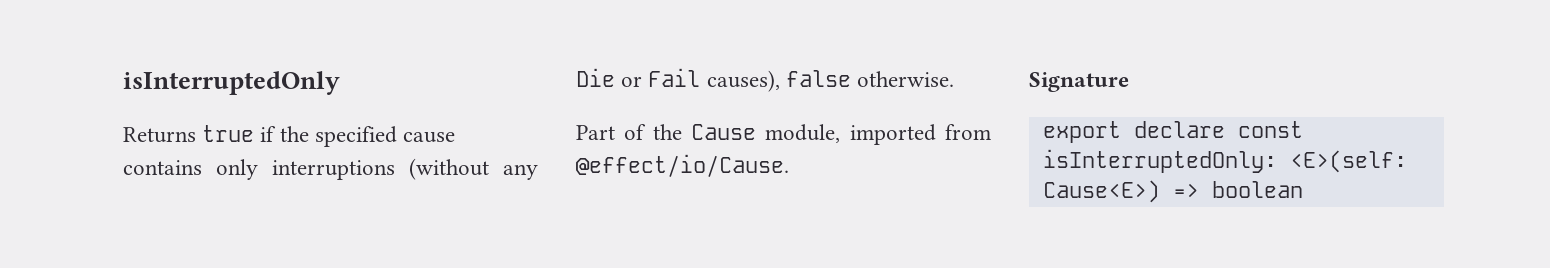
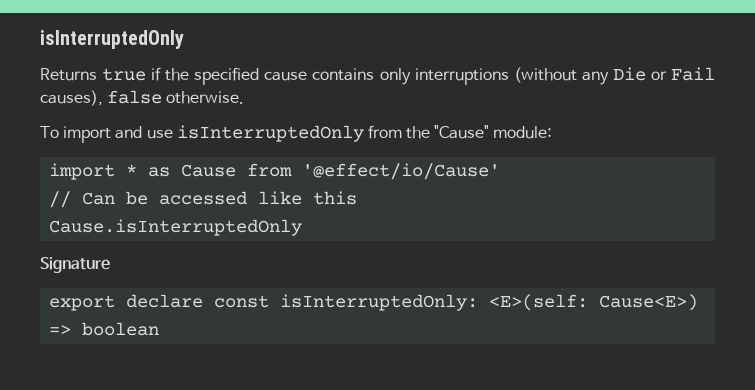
- Part of the Cause module, imported from @effect/io/Cause.
+ To import and use isInterruptedOnly from the "Cause" module:
+ import * as Cause from '@effect/io/Cause'
+ // Can be accessed like this
+ Cause.isInterruptedOnly

